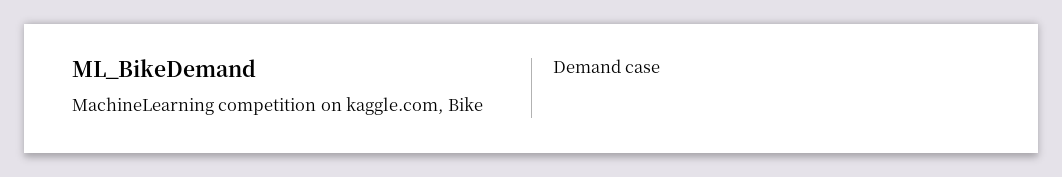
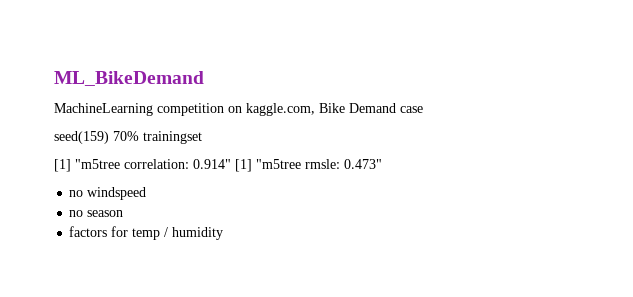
+ seed(159) 70% trainingset
+ [1] "m5tree correlation: 0.914" [1] "m5tree rmsle: 0.473"
+ no windspeed
+ no season
+ factors for temp / humidity

